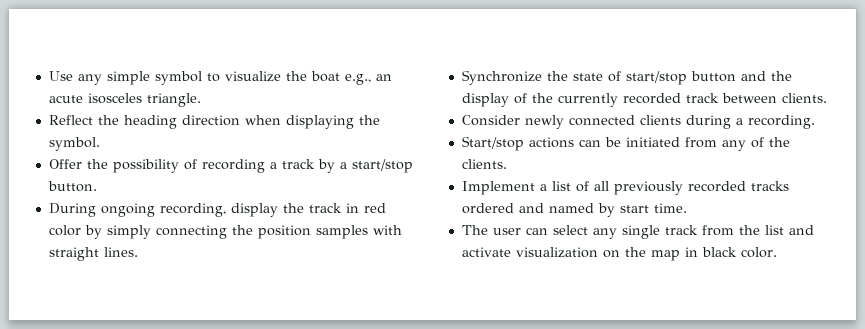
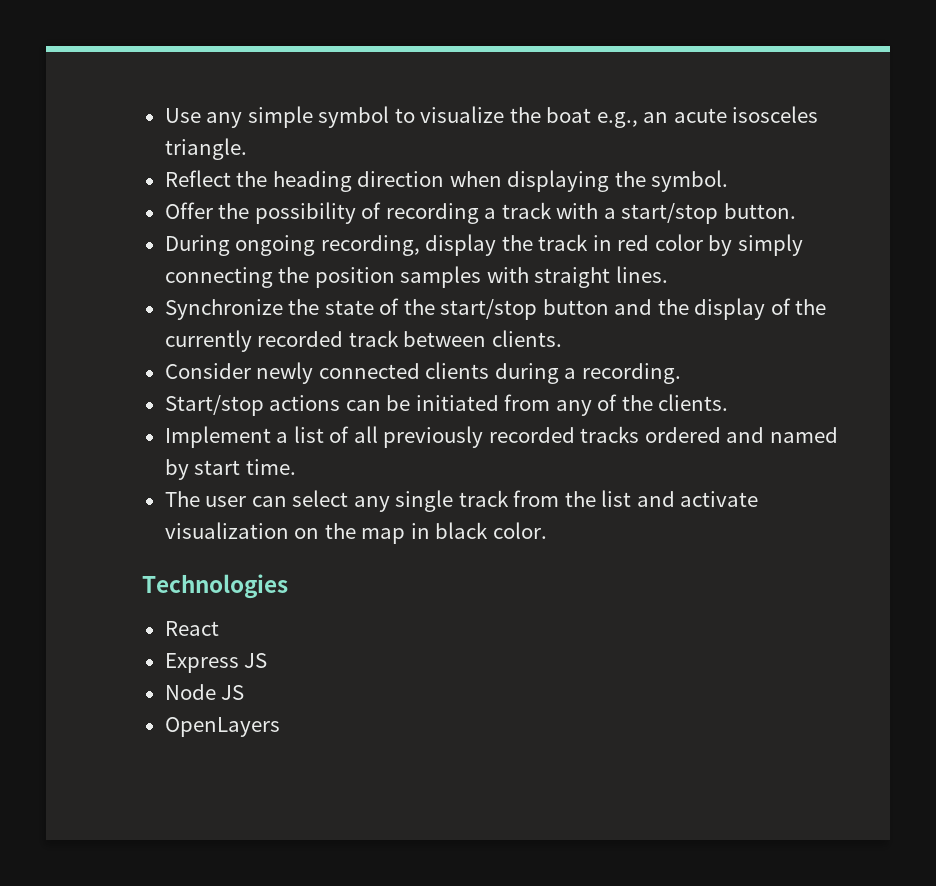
- Offer the possibility of recording a track by a start/stop button.
+ Offer the possibility of recording a track with a start/stop button.
- Synchronize the state of start/stop button and the display of the currently recorded track between clients.
+ Synchronize the state of the start/stop button and the display of the currently recorded track between clients.
+ Technologies
+ React
+ Express JS
+ Node JS
+ OpenLayers

